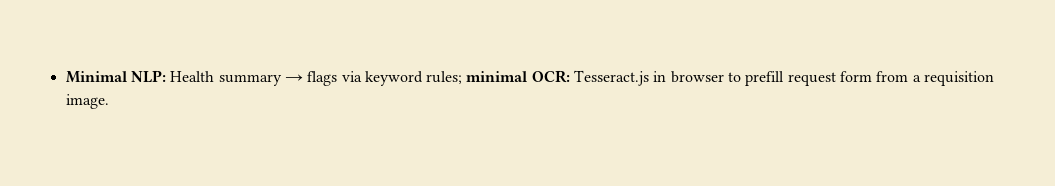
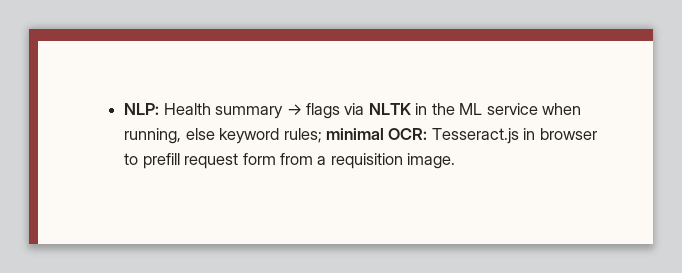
- Minimal NLP: Health summary → flags via keyword rules; minimal OCR: Tesseract.js in browser to prefill request form from a requisition image.
+ NLP: Health summary → flags via NLTK in the ML service when running, else keyword rules; minimal OCR: Tesseract.js in browser to prefill request form from a requisition image.

